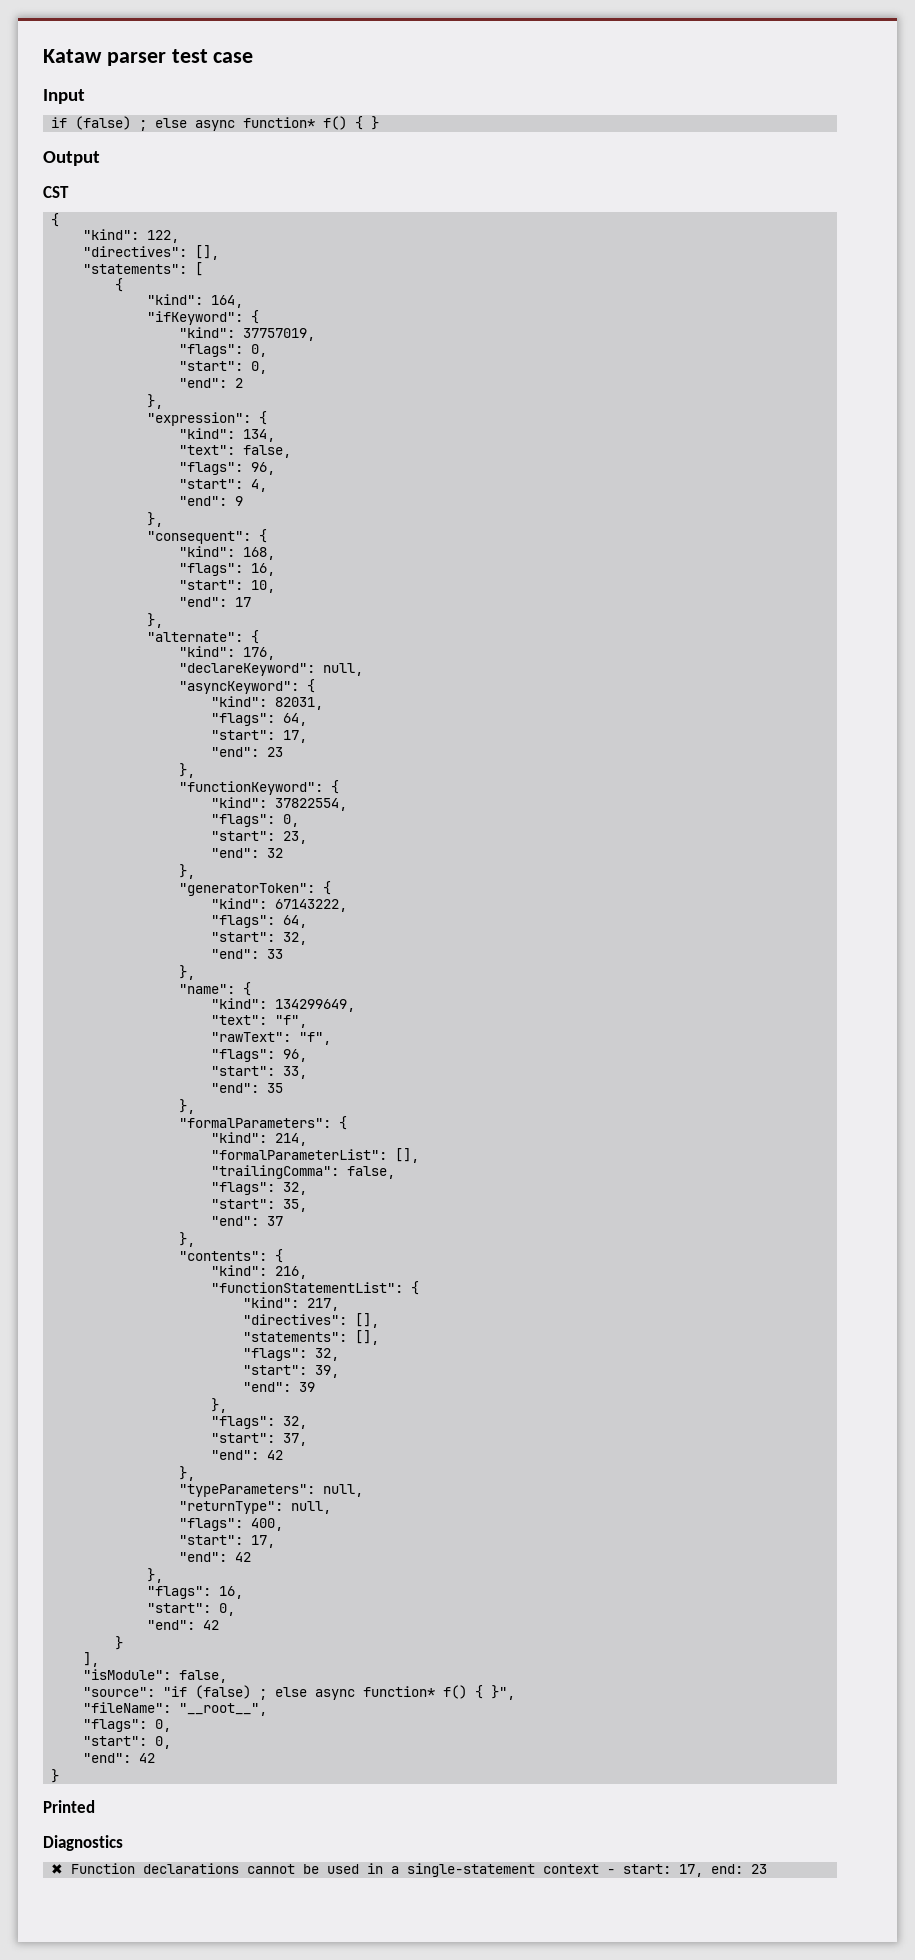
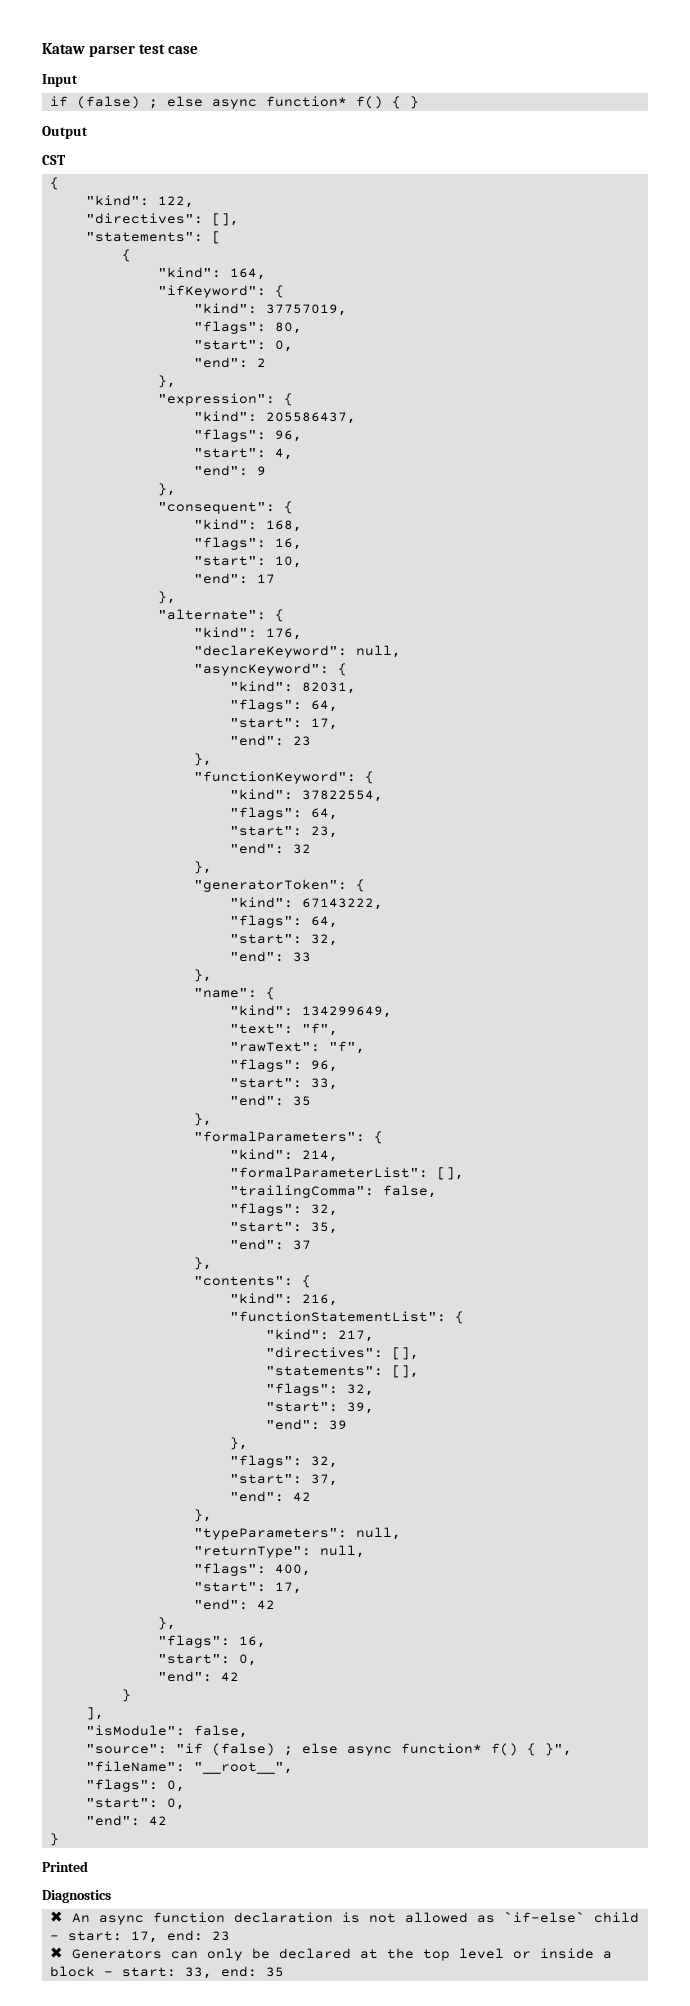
  "kind": 37757019,
- "flags": 0,
+ "flags": 80,
- "kind": 134,
- "text": false,
+ "kind": 205586437,
  "kind": 37822554,
- "flags": 0,
+ "flags": 64,
- ✖ Function declarations cannot be used in a single-statement context - start: 17, end: 23
+ ✖ An async function declaration is not allowed as `if-else` child - start: 17, end: 23
+ ✖ Generators can only be declared at the top level or inside a block - start: 33, end: 35

